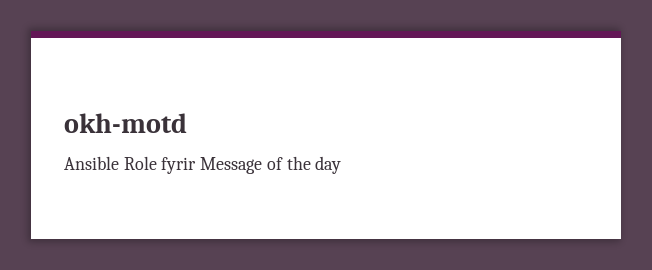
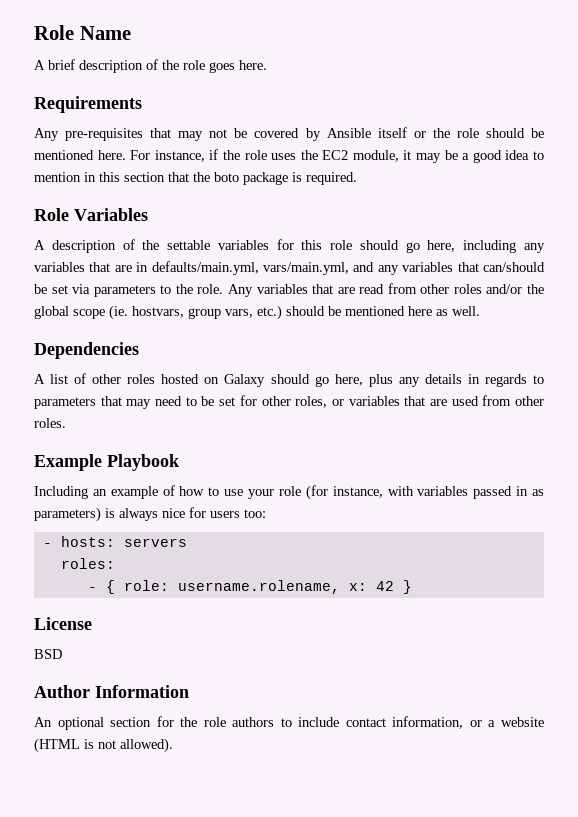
- okh-motd
- Ansible Role fyrir Message of the day
+ Role Name
+ A brief description of the role goes here.
+ Requirements
+ Any pre-requisites that may not be covered by Ansible itself or the role should be mentioned here. For instance, if the role uses the EC2 module, it may be a good idea to mention in this section that the boto package is required.
+ Role Variables
+ A description of the settable variables for this role should go here, including any variables that are in defaults/main.yml, vars/main.yml, and any variables that can/should be set via parameters to the role. Any variables that are read from other roles and/or the global scope (ie. hostvars, group vars, etc.) should be mentioned here as well.
+ Dependencies
+ A list of other roles hosted on Galaxy should go here, plus any details in regards to parameters that may need to be set for other roles, or variables that are used from other roles.
+ Example Playbook
+ Including an example of how to use your role (for instance, with variables passed in as parameters) is always nice for users too:
+ - hosts: servers
+ roles:
+ - { role: username.rolename, x: 42 }
+ License
+ BSD
+ Author Information
+ An optional section for the role authors to include contact information, or a website (HTML is not allowed).

